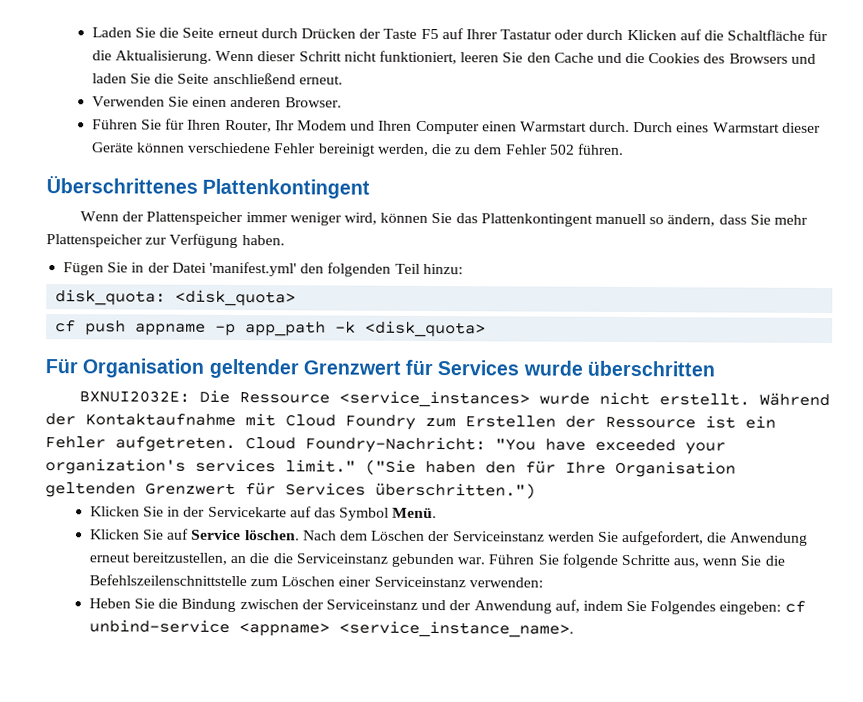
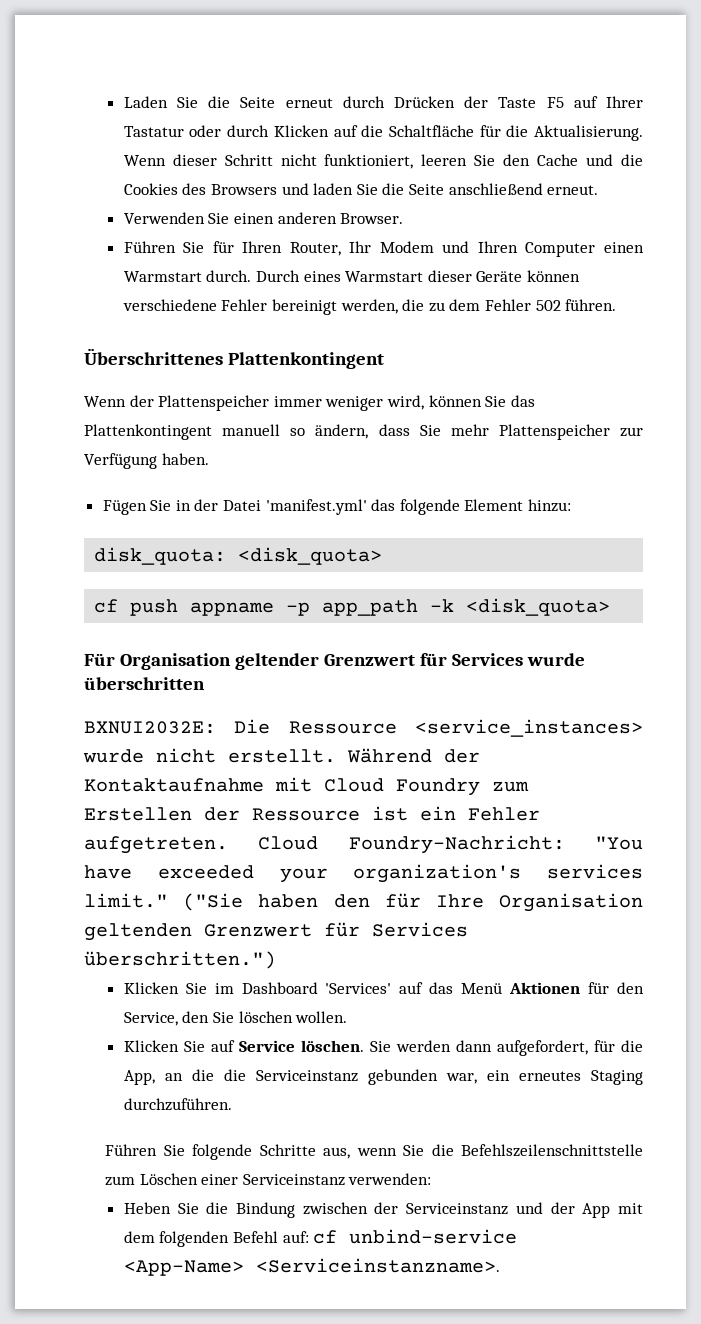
- Fügen Sie in der Datei 'manifest.yml' den folgenden Teil hinzu:
+ Fügen Sie in der Datei 'manifest.yml' das folgende Element hinzu:
- Klicken Sie in der Servicekarte auf das Symbol Menü.
+ Klicken Sie im Dashboard 'Services' auf das Menü Aktionen für den Service, den Sie löschen wollen.
- Nach dem Löschen der Serviceinstanz werden Sie aufgefordert, die Anwendung erneut bereitzustellen, an die die Serviceinstanz gebunden war. Führen Sie folgende Schritte aus, wenn Sie die Befehlszeilenschnittstelle zum Löschen einer Serviceinstanz verwenden:
+ Sie werden dann aufgefordert, für die App, an die die Serviceinstanz gebunden war, ein erneutes Staging durchzuführen.
+ Führen Sie folgende Schritte aus, wenn Sie die Befehlszeilenschnittstelle zum Löschen einer Serviceinstanz verwenden:
- Heben Sie die Bindung zwischen der Serviceinstanz und der Anwendung auf, indem Sie Folgendes eingeben: cf unbind-service <appname> <service_instance_name>.
+ Heben Sie die Bindung zwischen der Serviceinstanz und der App mit dem folgenden Befehl auf: cf unbind-service <App-Name> <Serviceinstanzname>.

